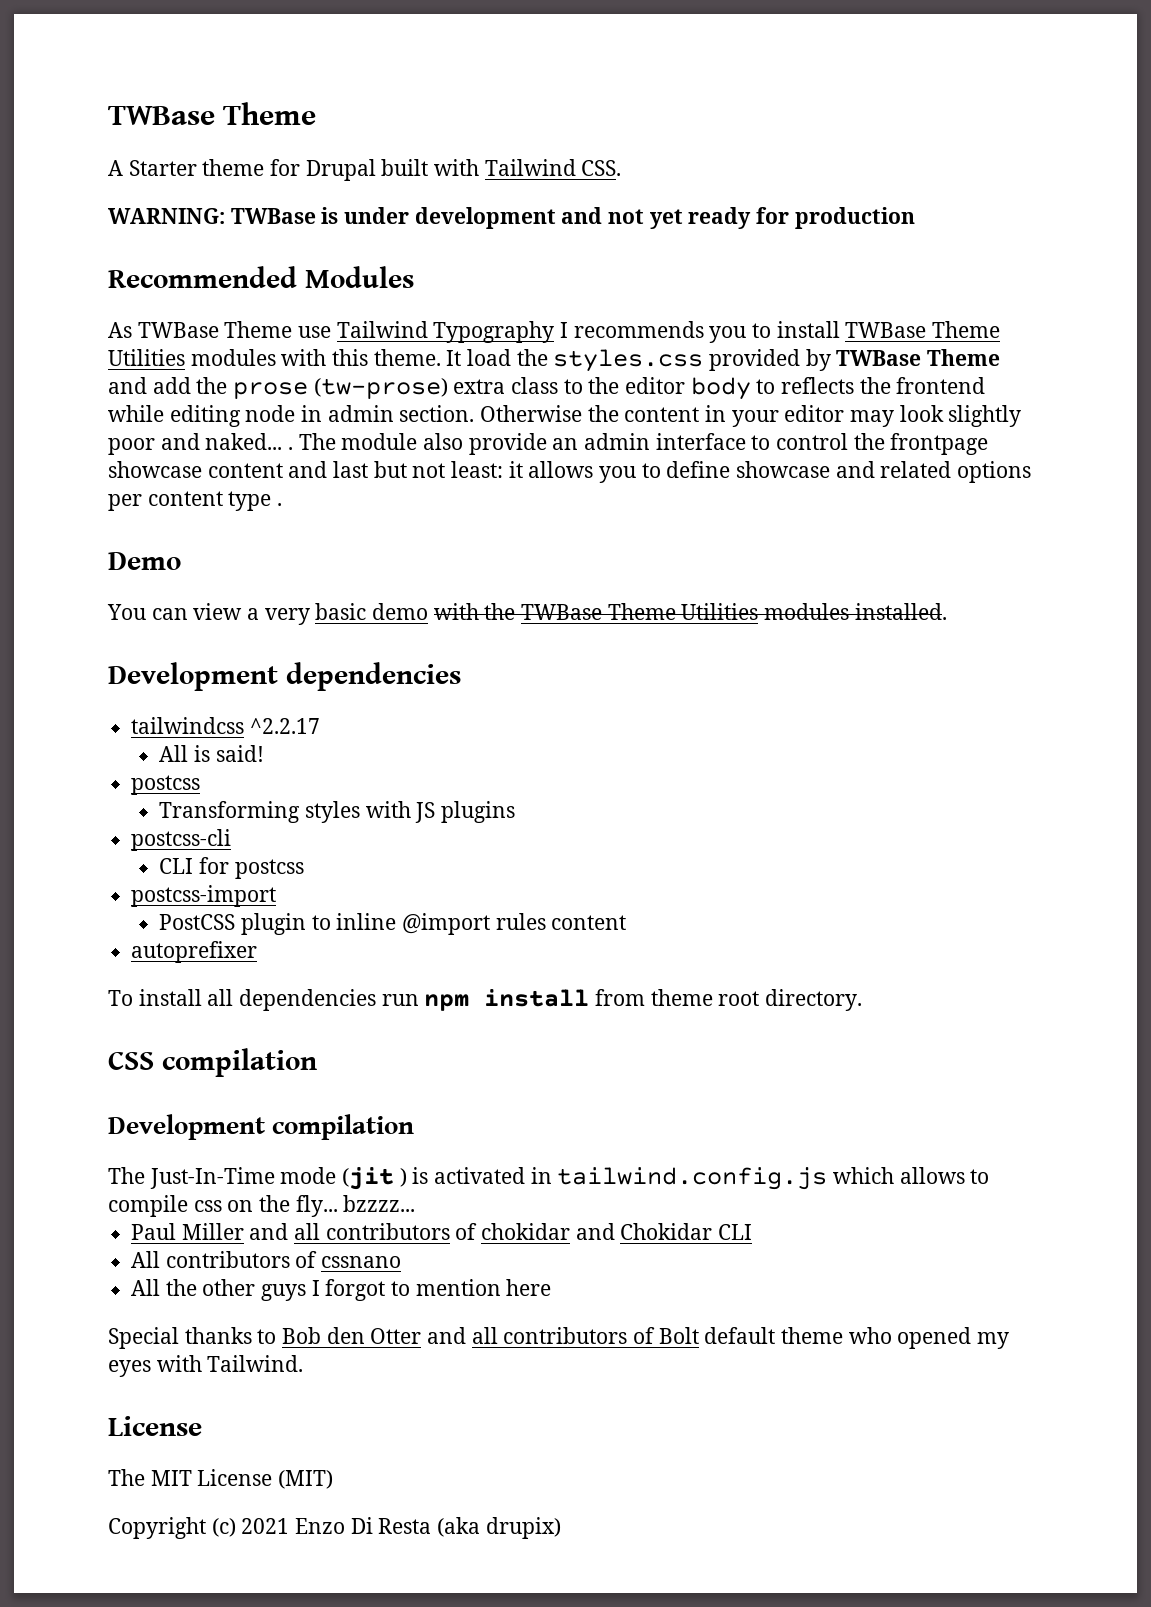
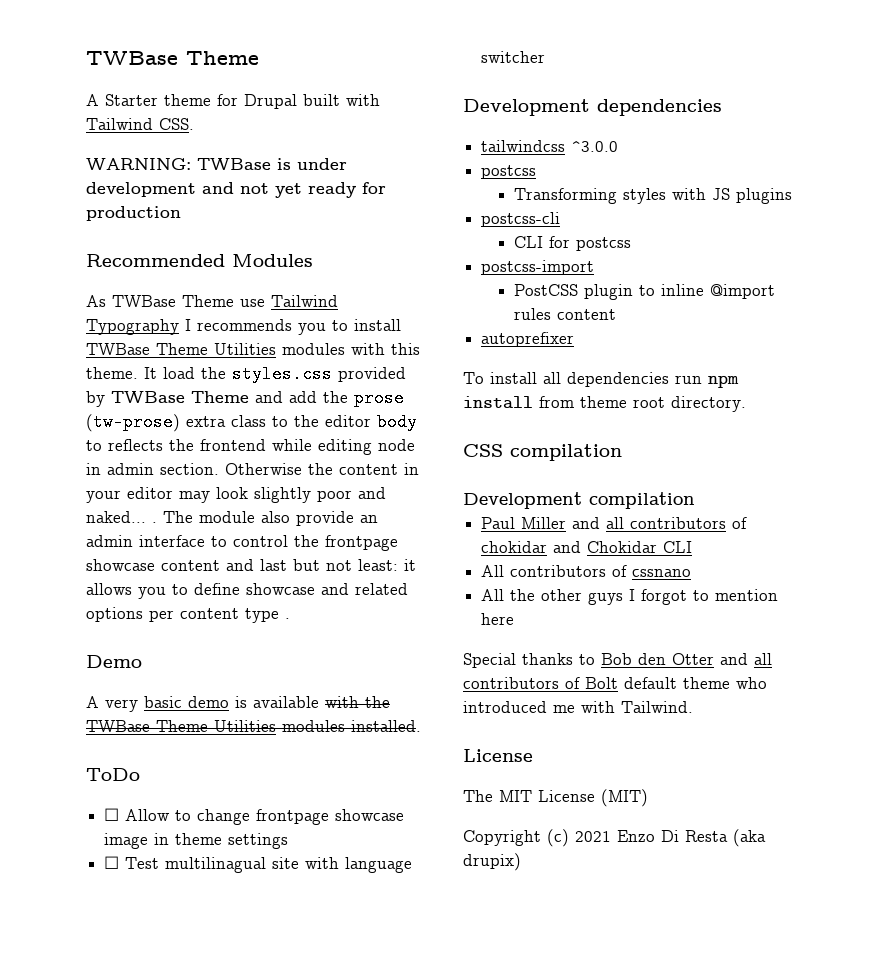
- You can view a very basic demo with the TWBase Theme Utilities modules installed.
+ A very basic demo is available with the TWBase Theme Utilities modules installed.
+ ToDo
+ ☐ Allow to change frontpage showcase image in theme settings
+ ☐ Test multilinagual site with language switcher
- tailwindcss ^2.2.17
- All is said!
+ tailwindcss ^3.0.0
- The Just-In-Time mode (jit ) is activated in tailwind.config.js which allows to compile css on the fly... bzzzz...
- Special thanks to Bob den Otter and all contributors of Bolt default theme who opened my eyes with Tailwind.
+ Special thanks to Bob den Otter and all contributors of Bolt default theme who introduced me with Tailwind.

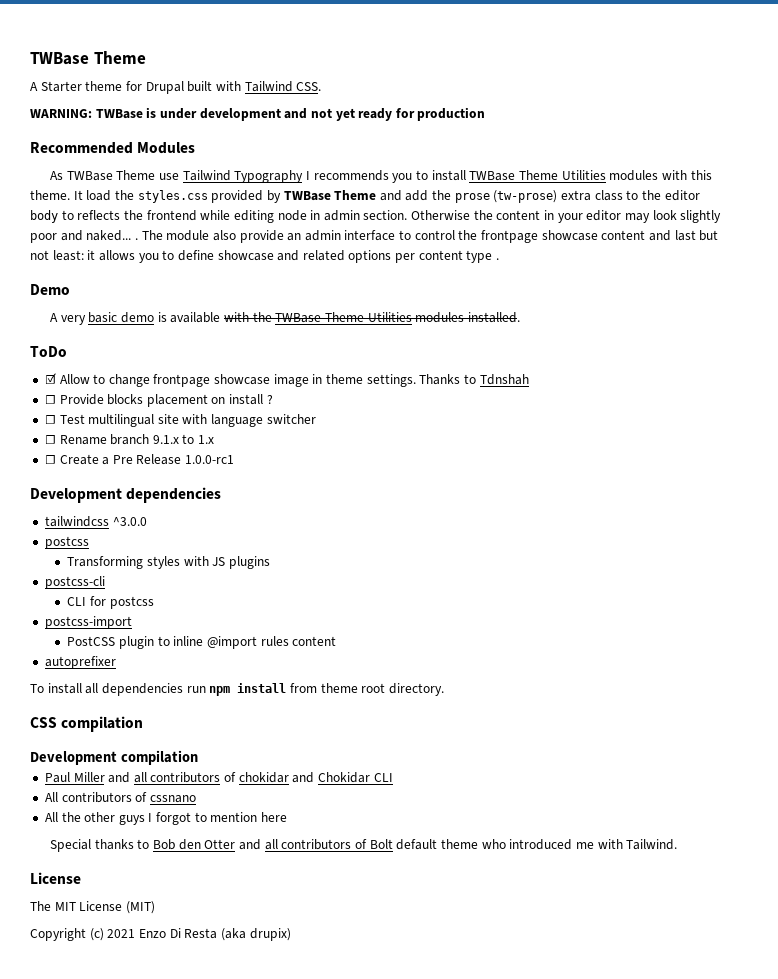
- ☐ Allow to change frontpage showcase image in theme settings
+ ☑ Allow to change frontpage showcase image in theme settings. Thanks to Tdnshah
+ ☐ Provide blocks placement on install ?
- ☐ Test multilinagual site with language switcher
+ ☐ Test multilingual site with language switcher
+ ☐ Rename branch 9.1.x to 1.x
+ ☐ Create a Pre Release 1.0.0-rc1

